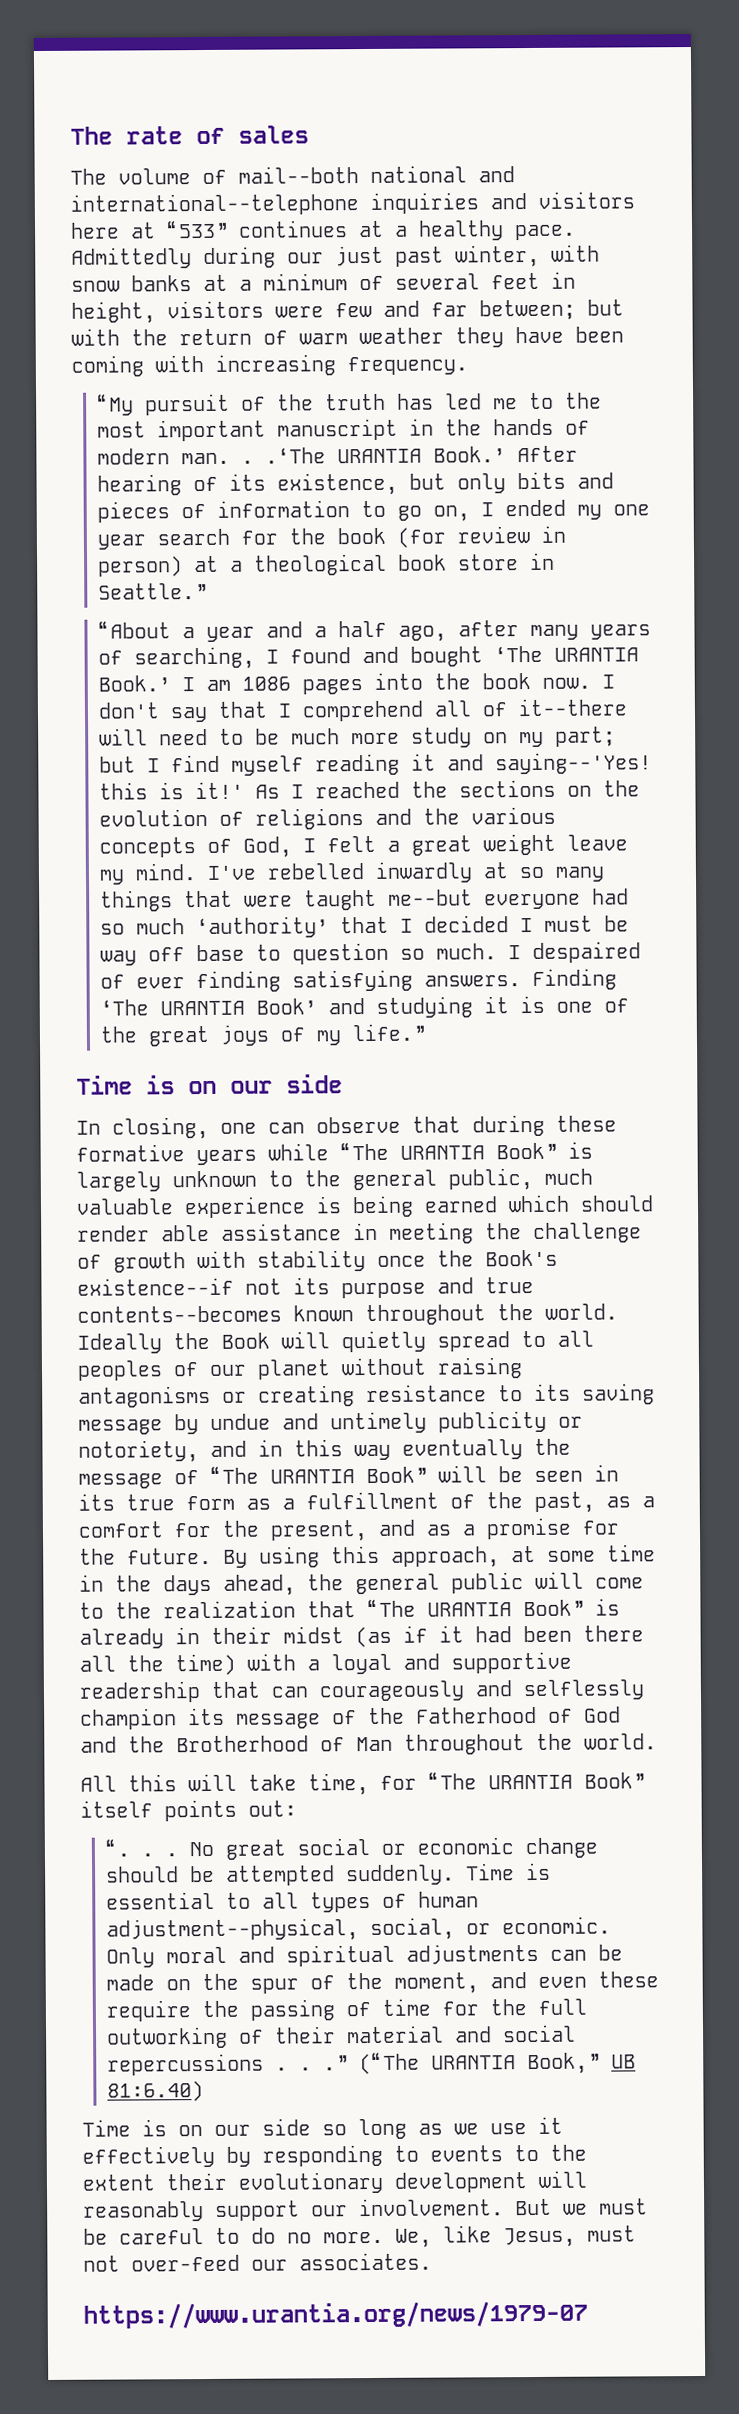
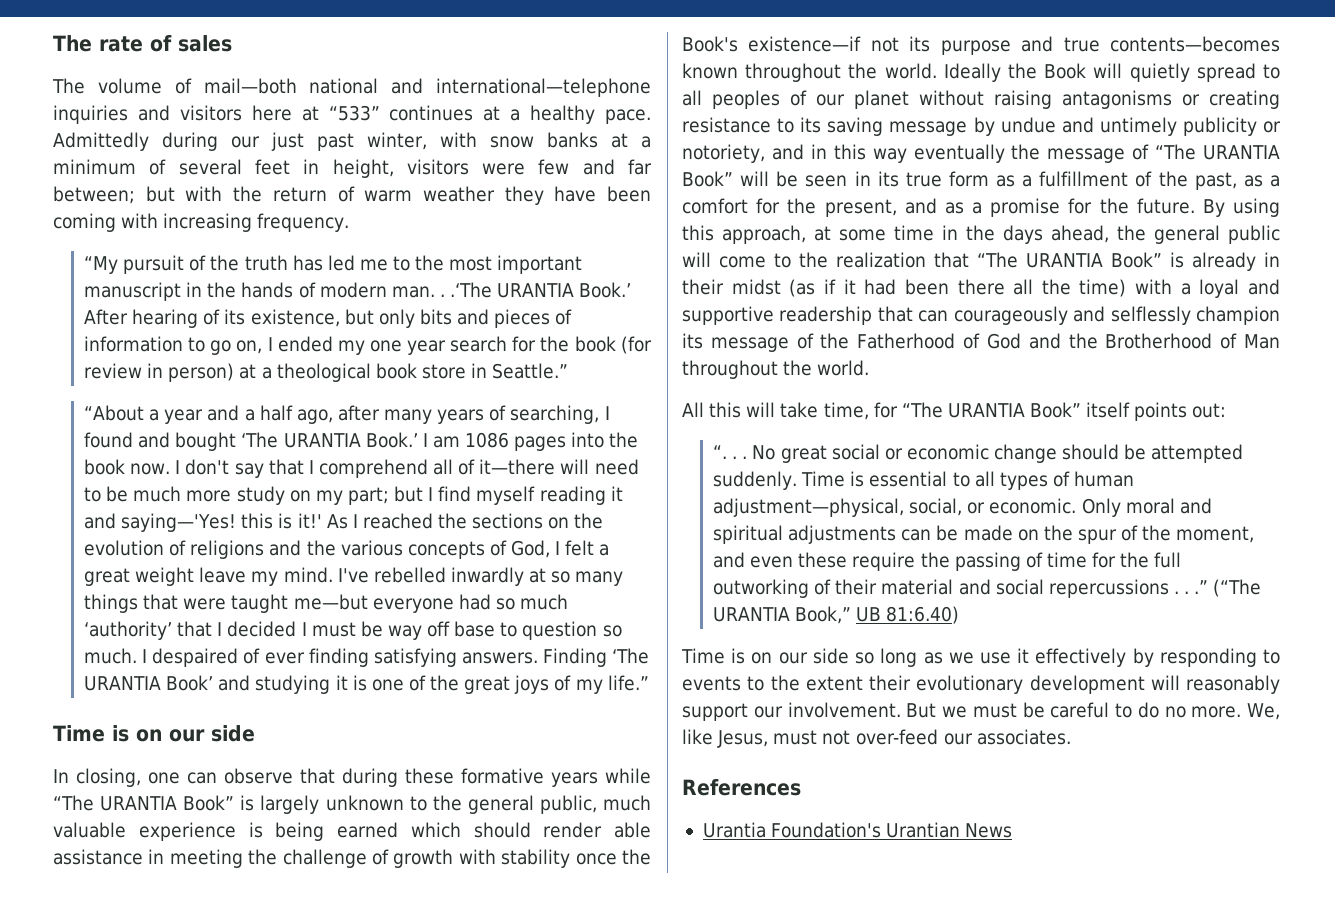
- The volume of mail--both national and international--telephone inquiries and visitors here at “533” continues at a healthy pace.
+ The volume of mail—both national and international—telephone inquiries and visitors here at “533” continues at a healthy pace.
- I don't say that I comprehend all of it--there will need to be much more study on my part; but I find myself reading it and saying--'Yes! this is it!'
+ I don't say that I comprehend all of it—there will need to be much more study on my part; but I find myself reading it and saying—'Yes! this is it!'
- I've rebelled inwardly at so many things that were taught me--but everyone had so much ‘authority’ that I decided I must be way off base to question so much.
+ I've rebelled inwardly at so many things that were taught me—but everyone had so much ‘authority’ that I decided I must be way off base to question so much.
- In closing, one can observe that during these formative years while “The URANTIA Book” is largely unknown to the general public, much valuable experience is being earned which should render able assistance in meeting the challenge of growth with stability once the Book's existence--if not its purpose and true contents--becomes known throughout the world.
+ In closing, one can observe that during these formative years while “The URANTIA Book” is largely unknown to the general public, much valuable experience is being earned which should render able assistance in meeting the challenge of growth with stability once the Book's existence—if not its purpose and true contents—becomes known throughout the world.
- Time is essential to all types of human adjustment--physical, social, or economic.
+ Time is essential to all types of human adjustment—physical, social, or economic.
- https://www.urantia.org/news/1979-07
+ References
+ Urantia Foundation's Urantian News

